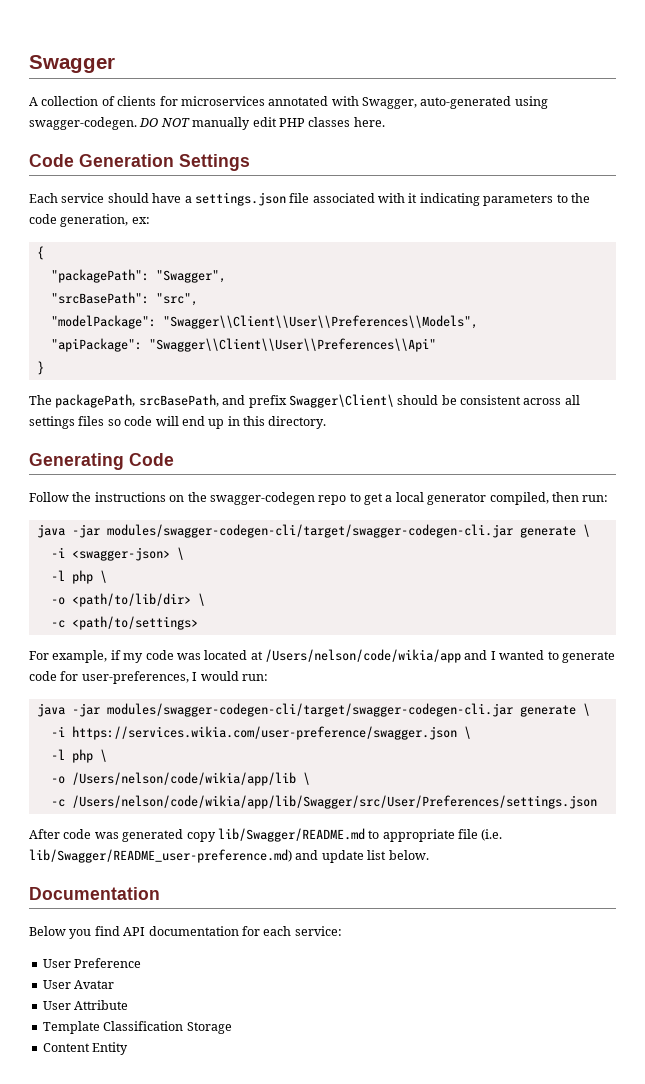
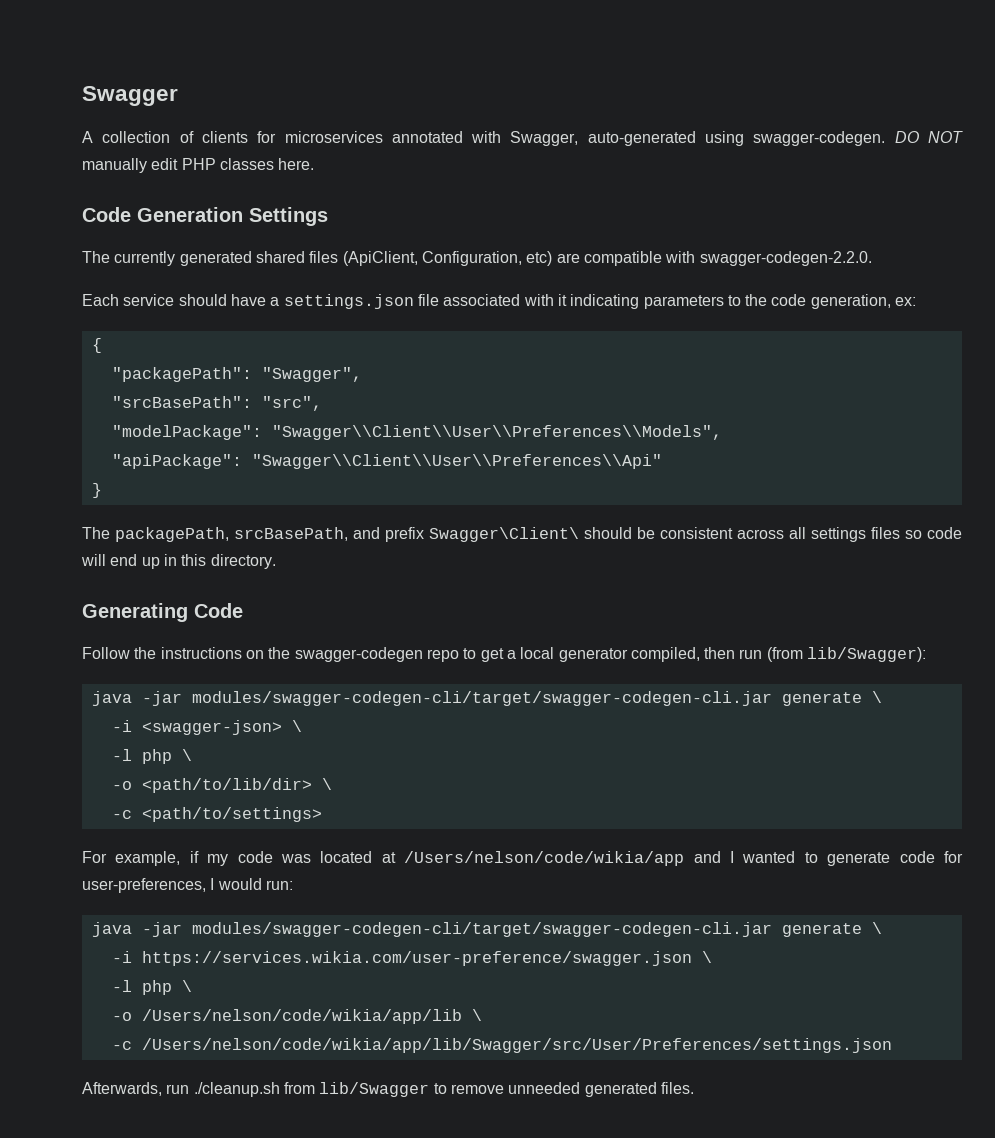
+ The currently generated shared files (ApiClient, Configuration, etc) are compatible with swagger-codegen-2.2.0.
- Follow the instructions on the swagger-codegen repo to get a local generator compiled, then run:
+ Follow the instructions on the swagger-codegen repo to get a local generator compiled, then run (from lib/Swagger):
- After code was generated copy lib/Swagger/README.md to appropriate file (i.e. lib/Swagger/README_user-preference.md) and update list below.
- Documentation
- Below you find API documentation for each service:
- User Preference
- User Avatar
- User Attribute
- Template Classification Storage
- Content Entity
+ Afterwards, run ./cleanup.sh from lib/Swagger to remove unneeded generated files.

